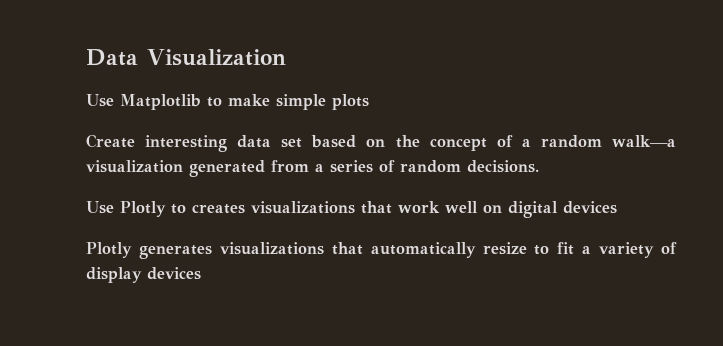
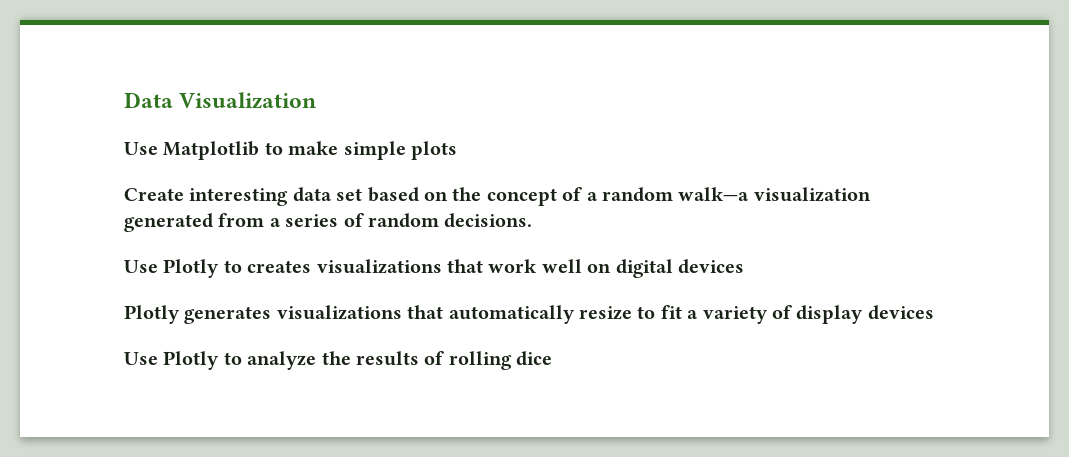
+ Use Plotly to analyze the results of rolling dice

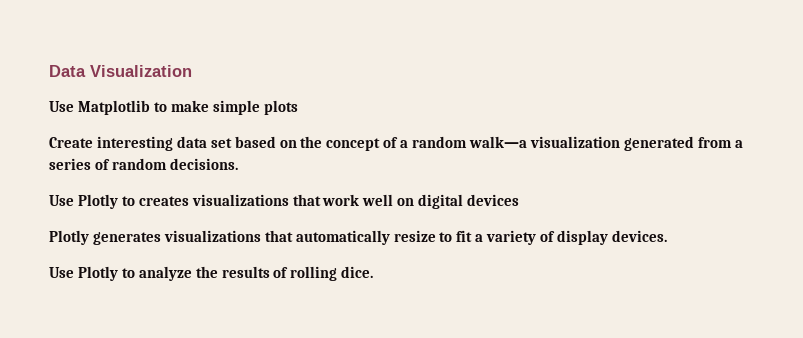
- Plotly generates visualizations that automatically resize to fit a variety of display devices
+ Plotly generates visualizations that automatically resize to fit a variety of display devices.
- Use Plotly to analyze the results of rolling dice
+ Use Plotly to analyze the results of rolling dice.

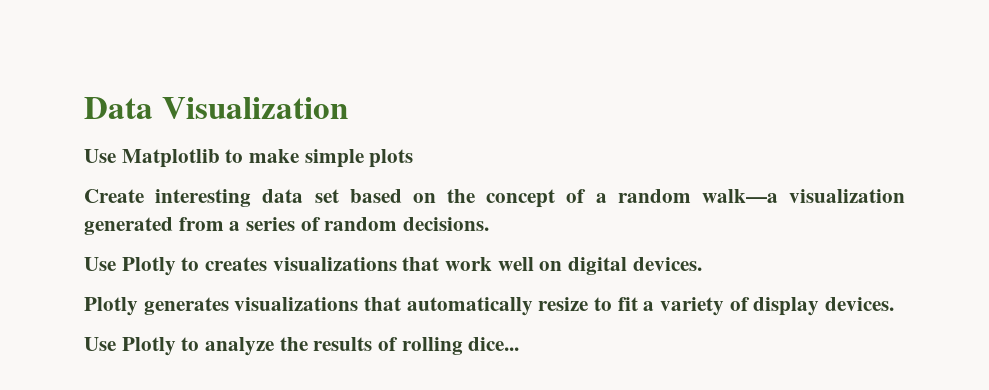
- Use Plotly to creates visualizations that work well on digital devices
+ Use Plotly to creates visualizations that work well on digital devices.
- Use Plotly to analyze the results of rolling dice.
+ Use Plotly to analyze the results of rolling dice...

